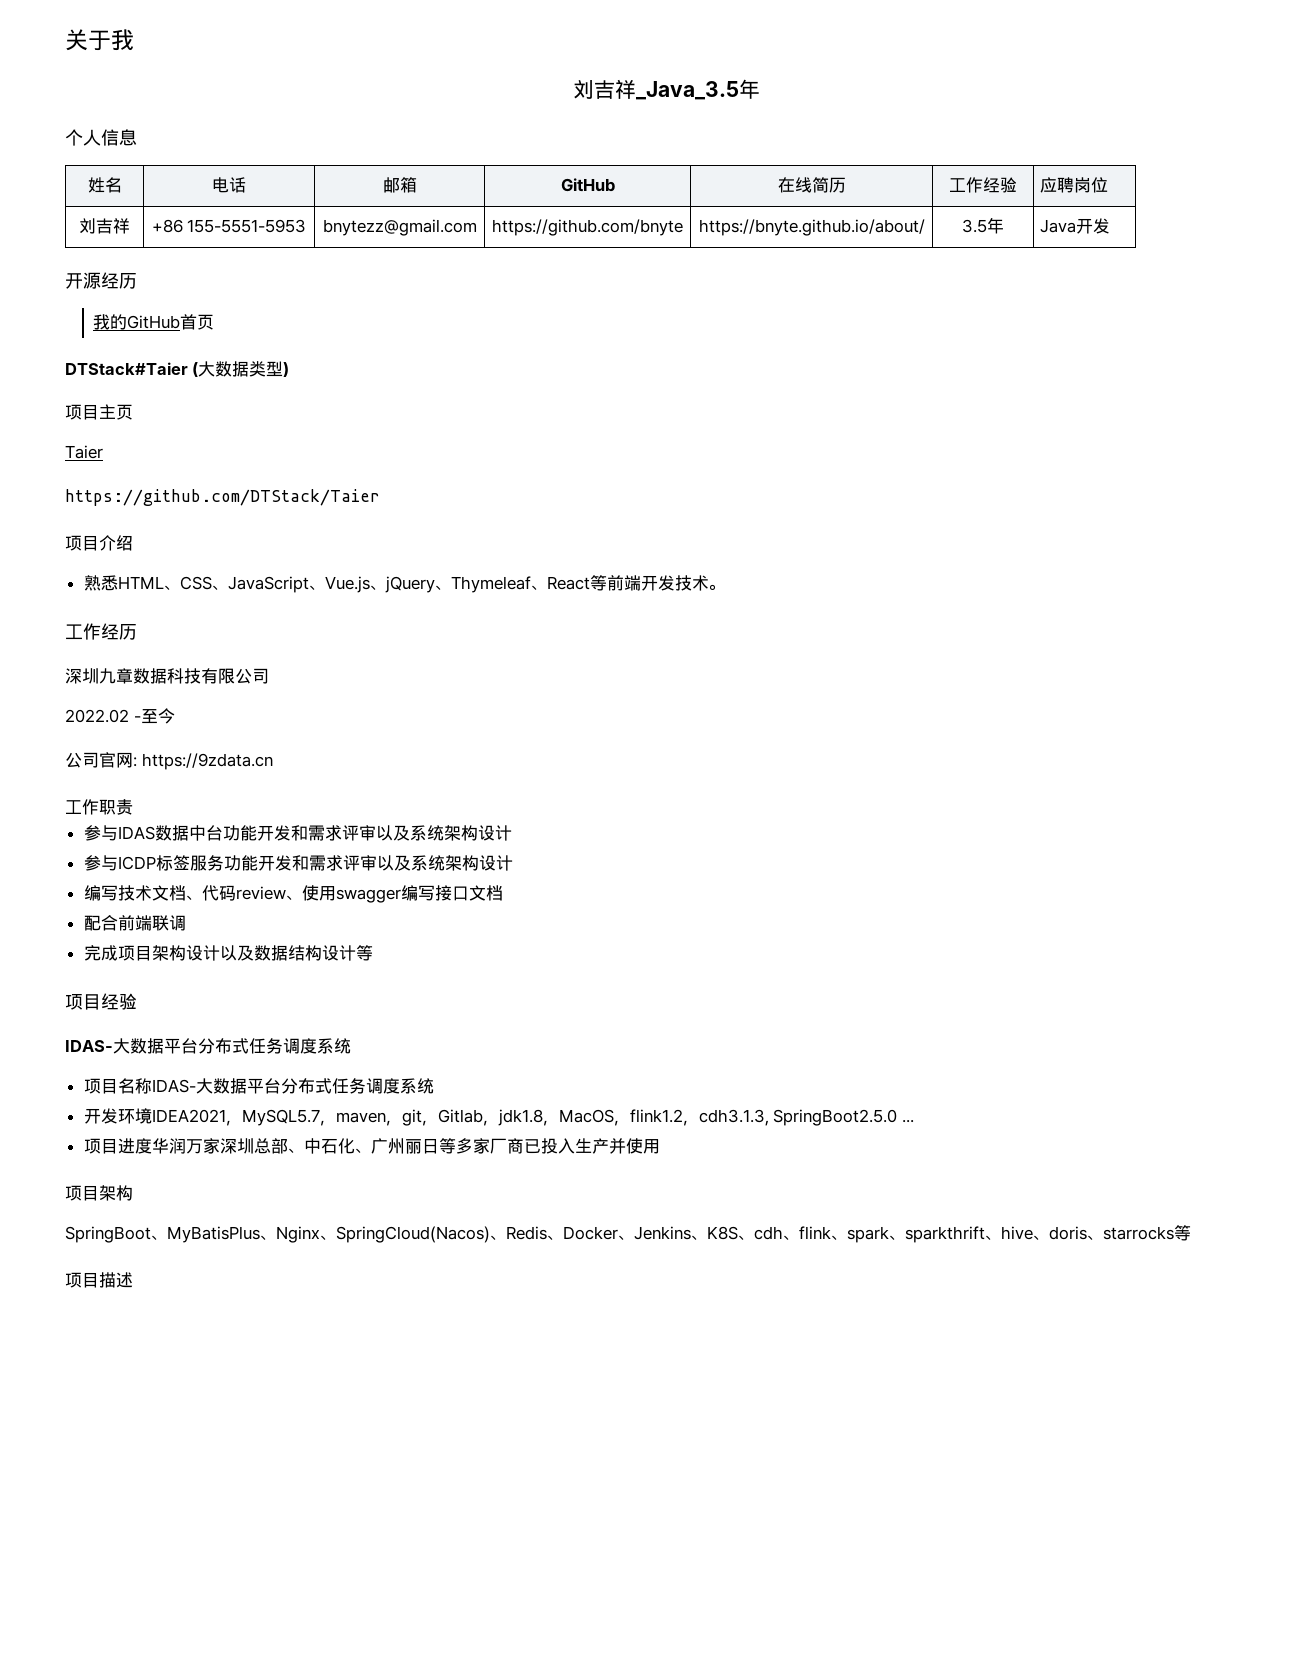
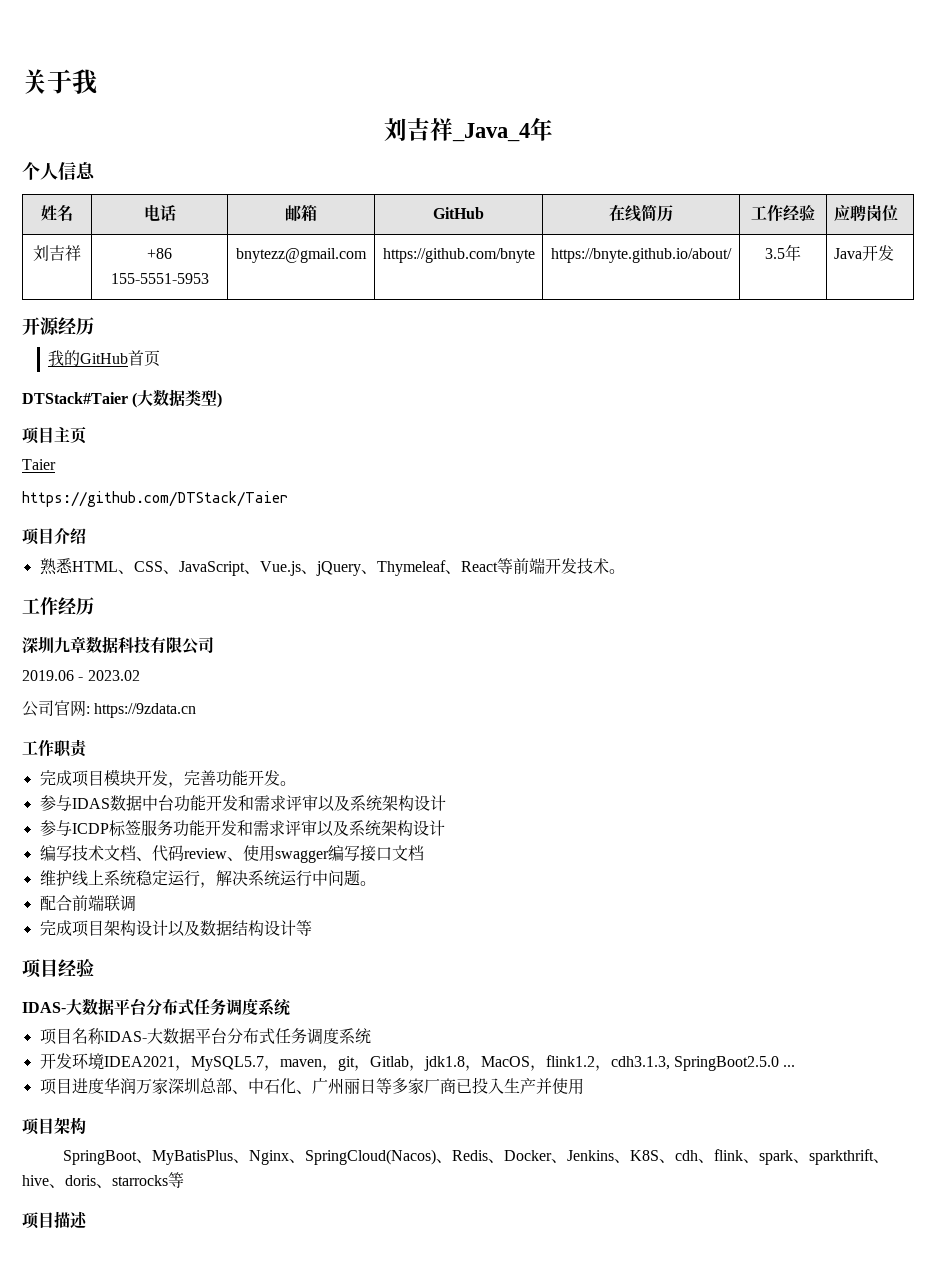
- 刘吉祥_Java_3.5年
+ 刘吉祥_Java_4年
- 2022.02 -至今
+ 2019.06 - 2023.02
+ 完成项目模块开发，完善功能开发。
+ 维护线上系统稳定运行，解决系统运行中问题。

